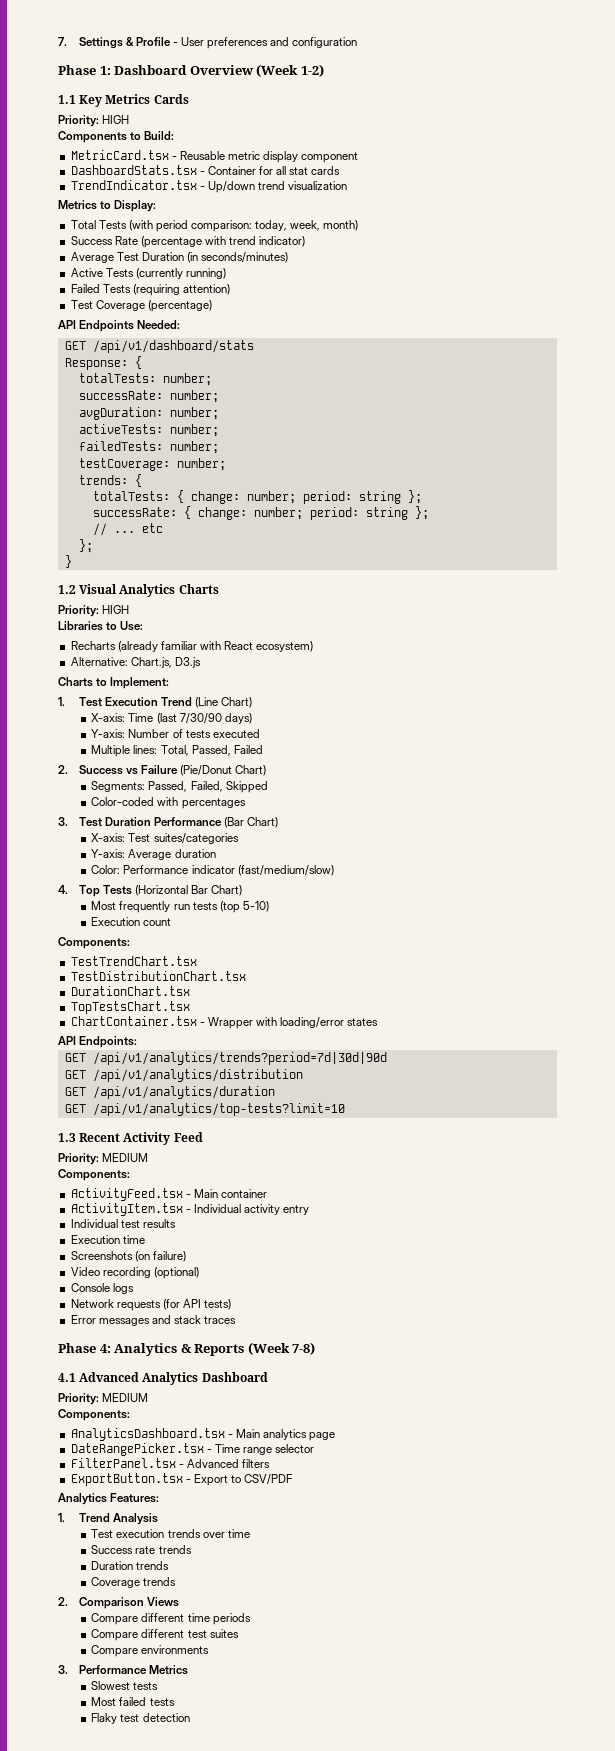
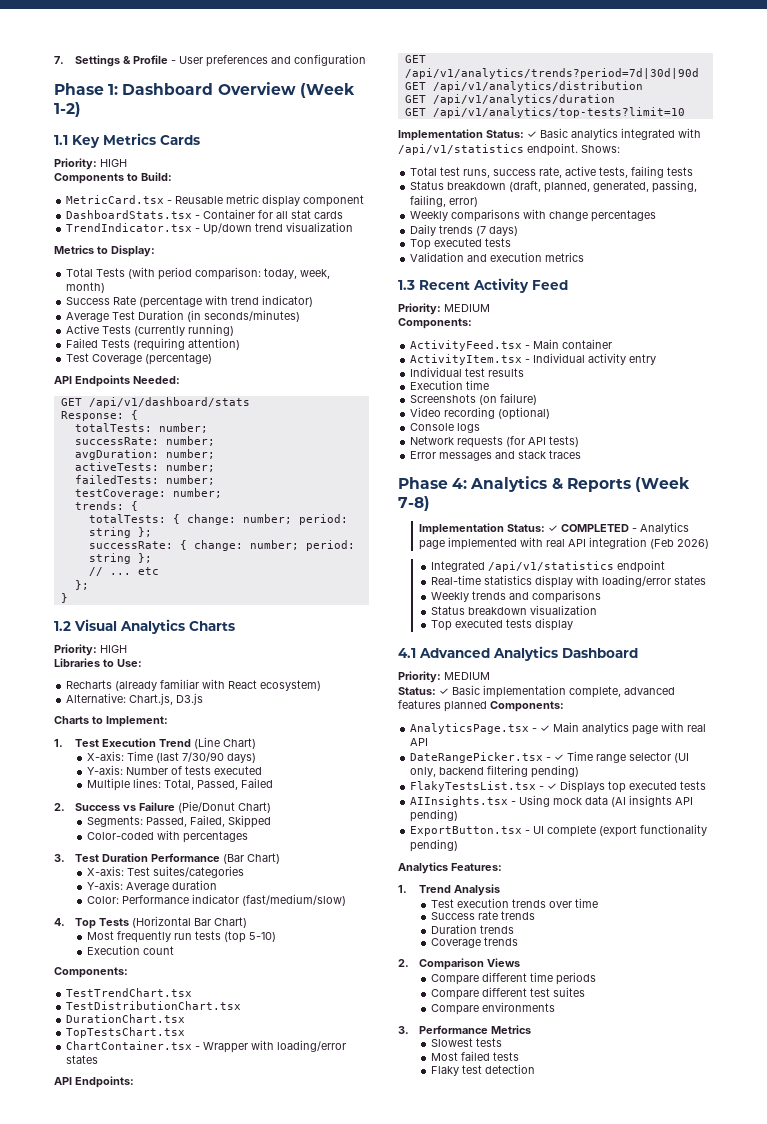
+ Implementation Status: ✓ Basic analytics integrated with /api/v1/statistics endpoint. Shows:
+ Total test runs, success rate, active tests, failing tests
+ Status breakdown (draft, planned, generated, passing, failing, error)
+ Weekly comparisons with change percentages
+ Daily trends (7 days)
+ Top executed tests
+ Validation and execution metrics
+ Implementation Status: ✓ COMPLETED - Analytics page implemented with real API integration (Feb 2026)
+ Integrated /api/v1/statistics endpoint
+ Real-time statistics display with loading/error states
+ Weekly trends and comparisons
+ Status breakdown visualization
+ Top executed tests display
  4.1 Advanced Analytics Dashboard
  Priority: MEDIUM
- Components:
- AnalyticsDashboard.tsx - Main analytics page
+ Status: ✓ Basic implementation complete, advanced features planned Components:
+ AnalyticsPage.tsx - ✓ Main analytics page with real API
- DateRangePicker.tsx - Time range selector
- FilterPanel.tsx - Advanced filters
- ExportButton.tsx - Export to CSV/PDF
+ DateRangePicker.tsx - ✓ Time range selector (UI only, backend filtering pending)
+ FlakyTestsList.tsx - ✓ Displays top executed tests
+ AIInsights.tsx - Using mock data (AI insights API pending)
+ ExportButton.tsx - UI complete (export functionality pending)

